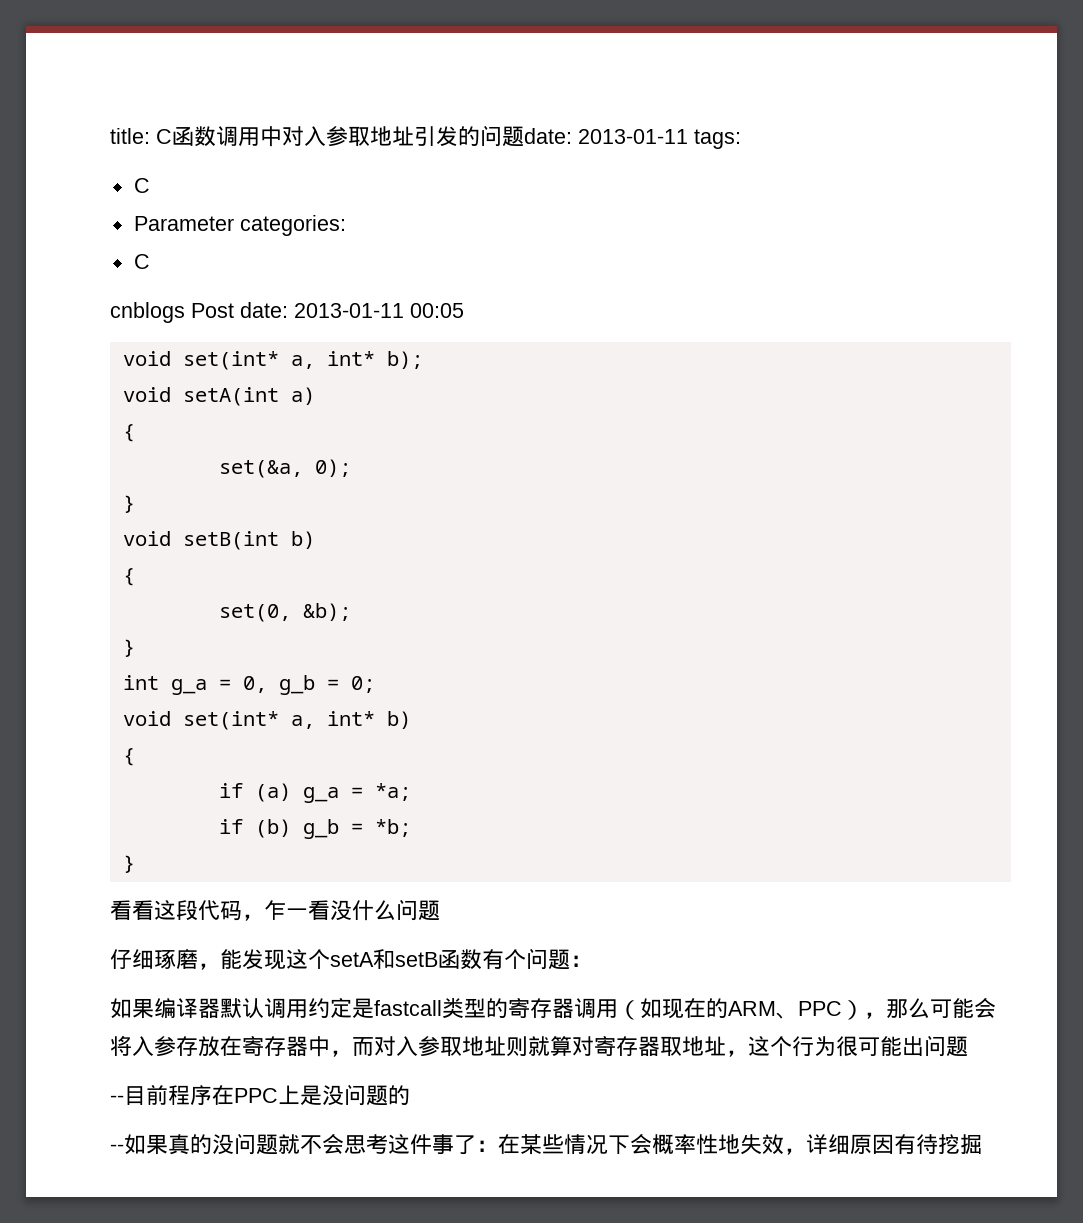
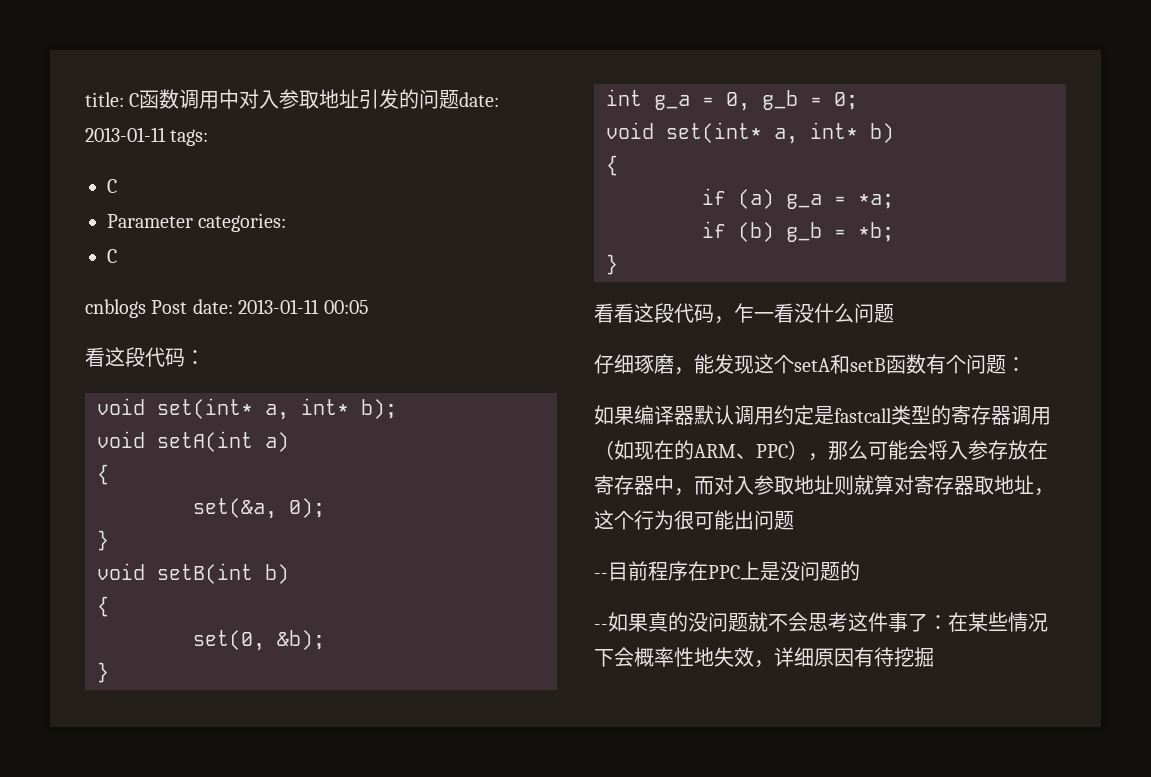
+ 看这段代码：

